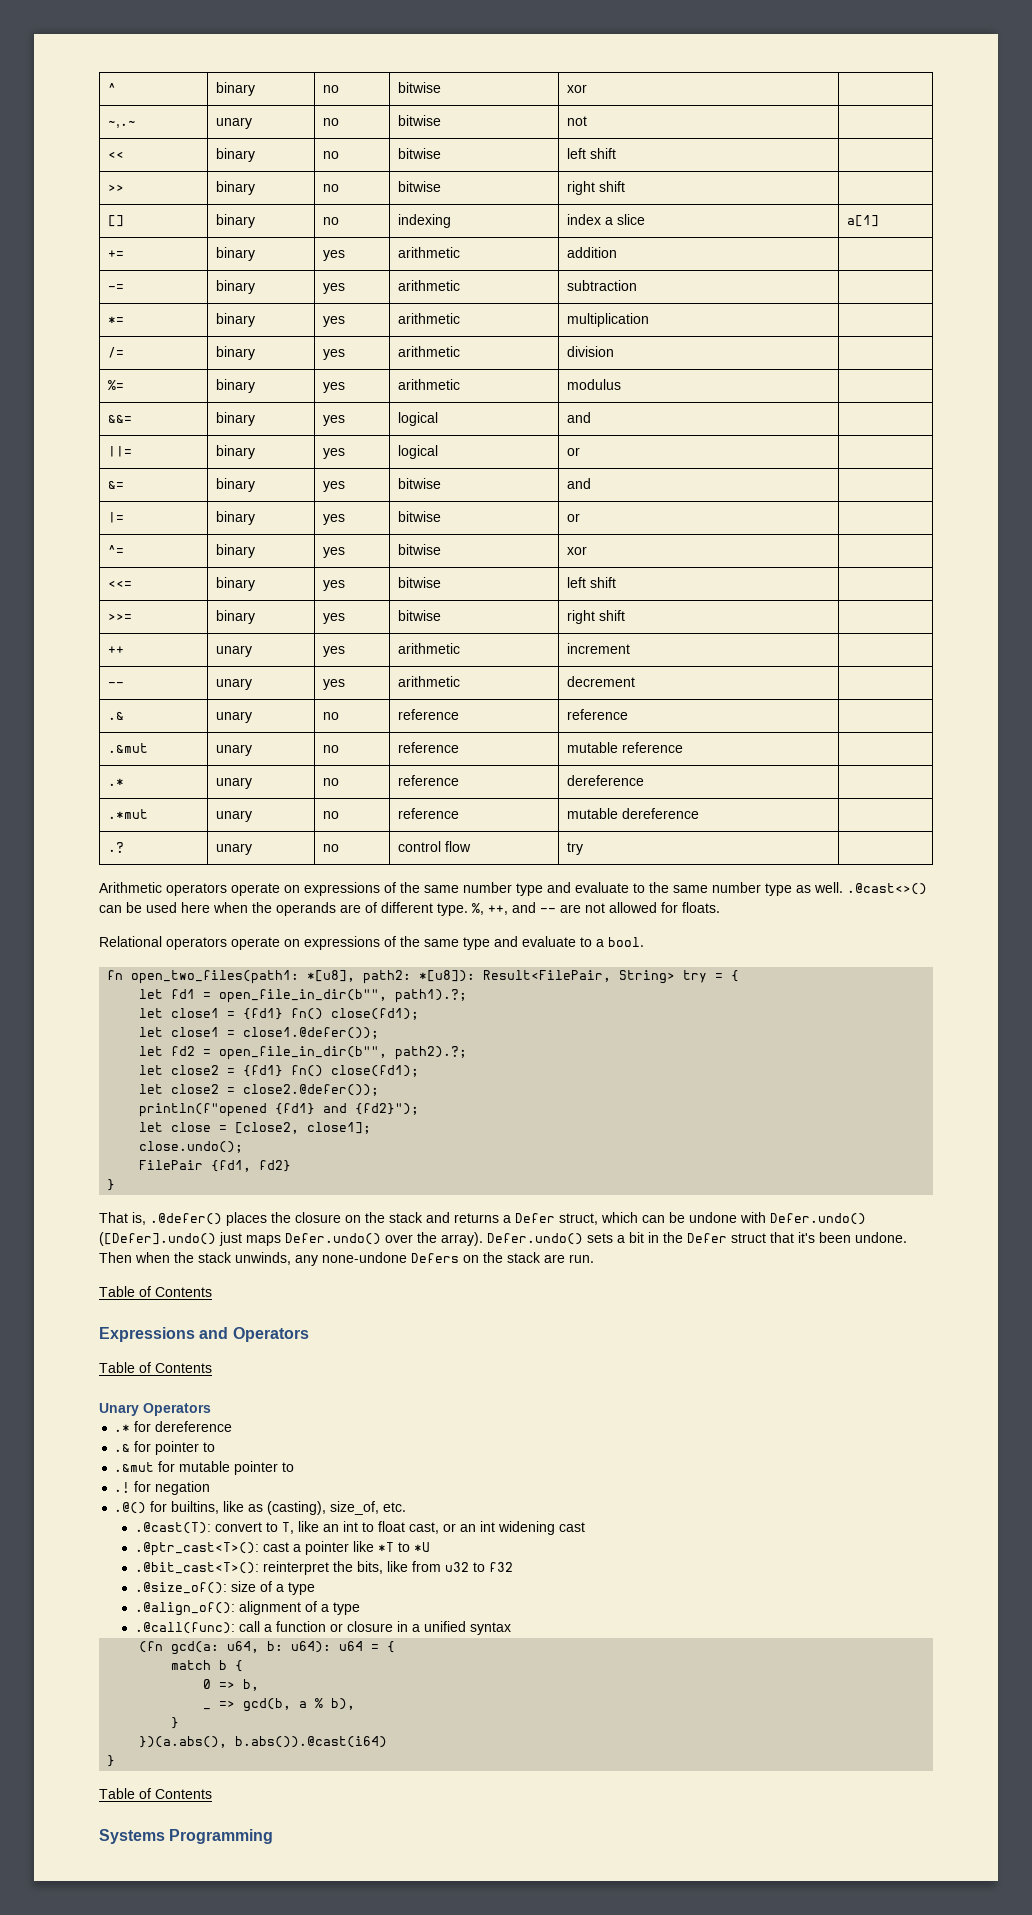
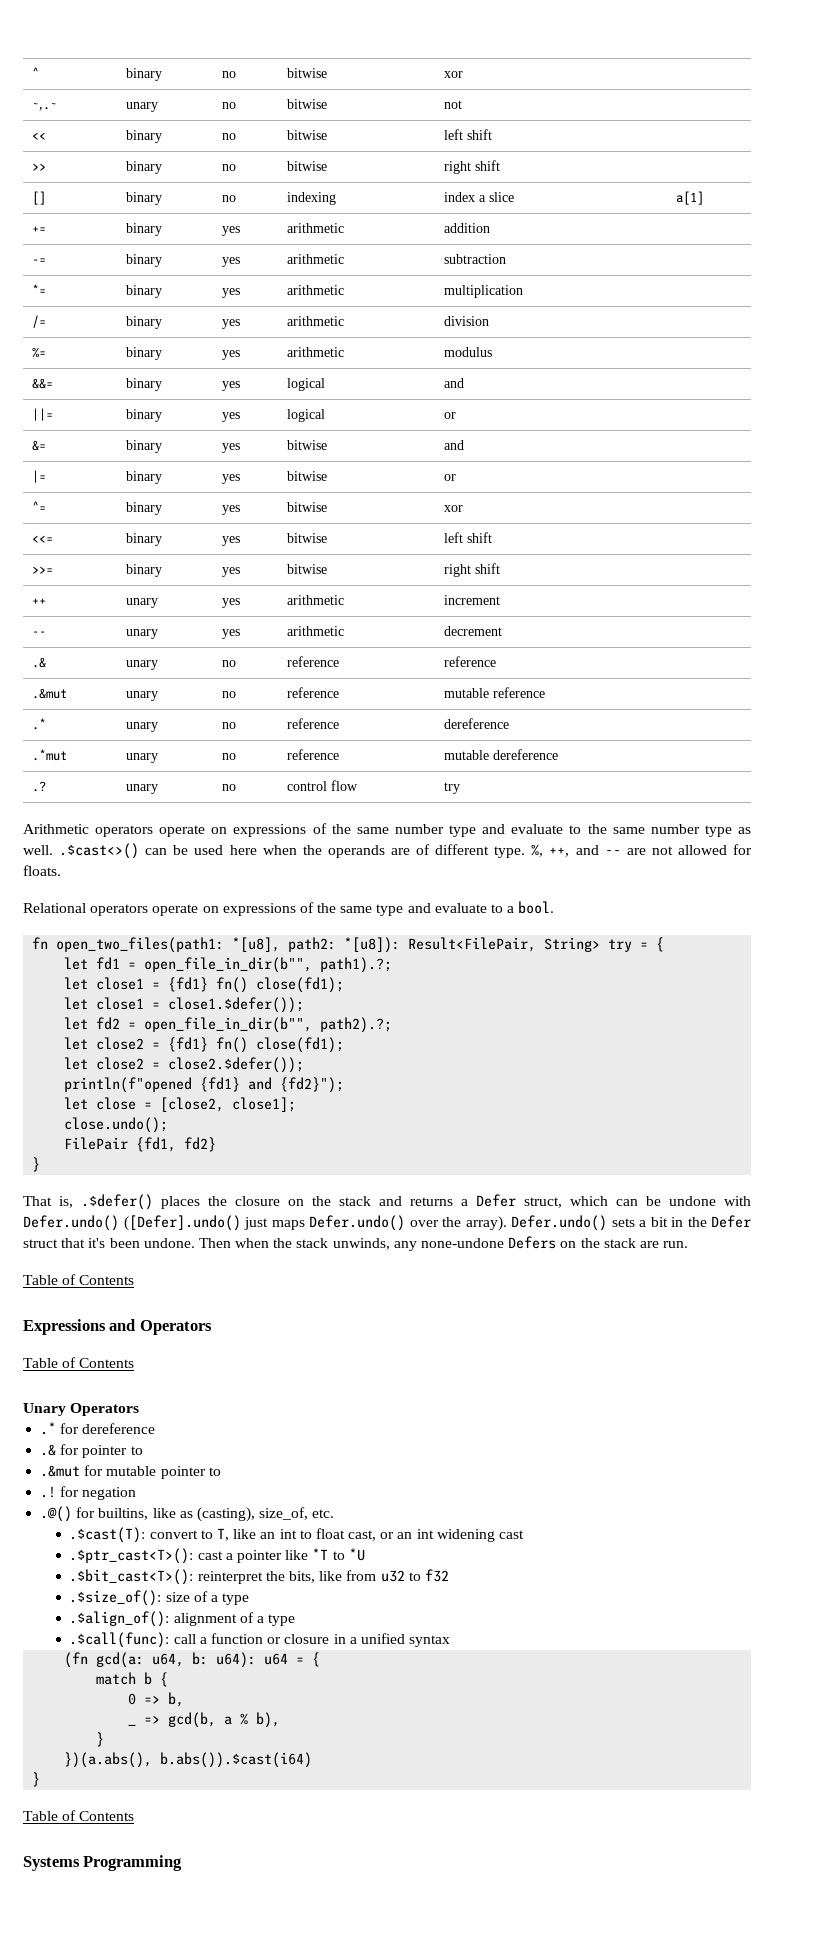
- Arithmetic operators operate on expressions of the same number type and evaluate to the same number type as well. .@cast<>() can be used here when the operands are of different type.
+ Arithmetic operators operate on expressions of the same number type and evaluate to the same number type as well. .$cast<>() can be used here when the operands are of different type.
- let close1 = close1.@defer());
+ let close1 = close1.$defer());
- let close2 = close2.@defer());
+ let close2 = close2.$defer());
- That is, .@defer() places the closure on the stack and returns a Defer struct, which can be undone with Defer.undo() ([Defer].undo() just maps Defer.undo() over the array).
+ That is, .$defer() places the closure on the stack and returns a Defer struct, which can be undone with Defer.undo() ([Defer].undo() just maps Defer.undo() over the array).
- .@cast(T): convert to T, like an int to float cast, or an int widening cast
+ .$cast(T): convert to T, like an int to float cast, or an int widening cast
- .@ptr_cast<T>(): cast a pointer like *T to *U
+ .$ptr_cast<T>(): cast a pointer like *T to *U
- .@bit_cast<T>(): reinterpret the bits, like from u32 to f32
+ .$bit_cast<T>(): reinterpret the bits, like from u32 to f32
- .@size_of(): size of a type
+ .$size_of(): size of a type
- .@align_of(): alignment of a type
+ .$align_of(): alignment of a type
- .@call(func): call a function or closure in a unified syntax
+ .$call(func): call a function or closure in a unified syntax
- })(a.abs(), b.abs()).@cast(i64)
+ })(a.abs(), b.abs()).$cast(i64)

